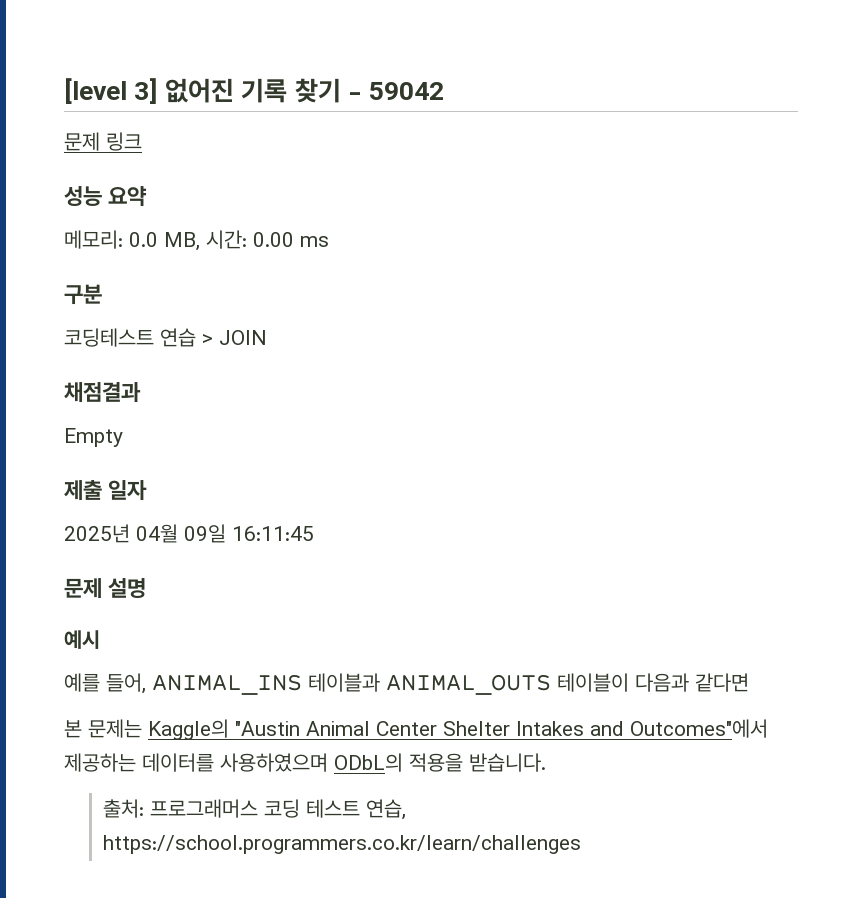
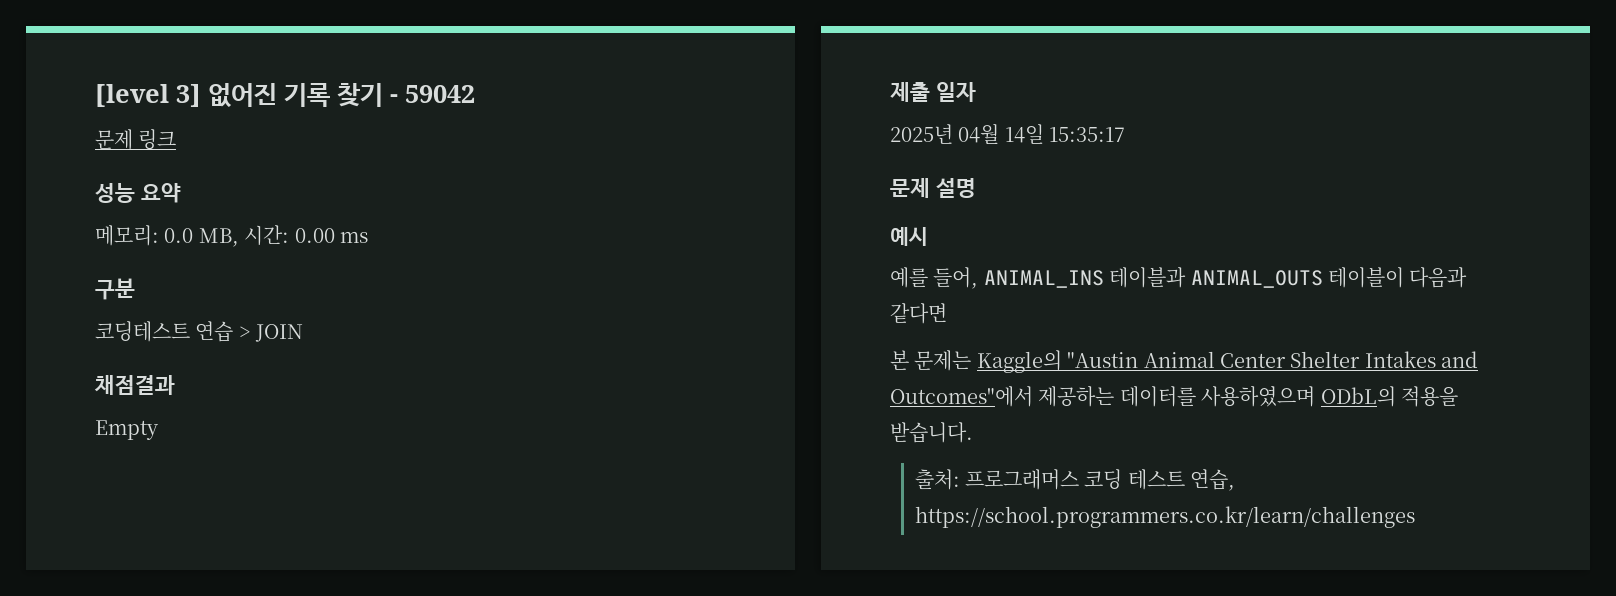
- 2025년 04월 09일 16:11:45
+ 2025년 04월 14일 15:35:17

